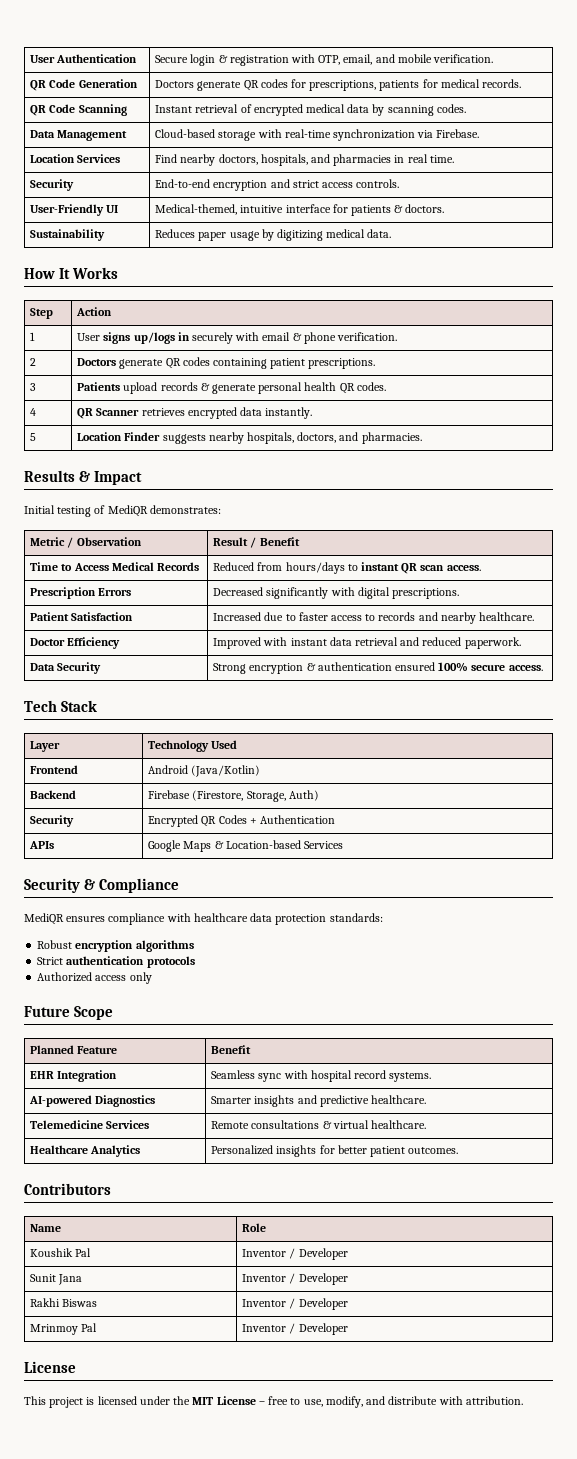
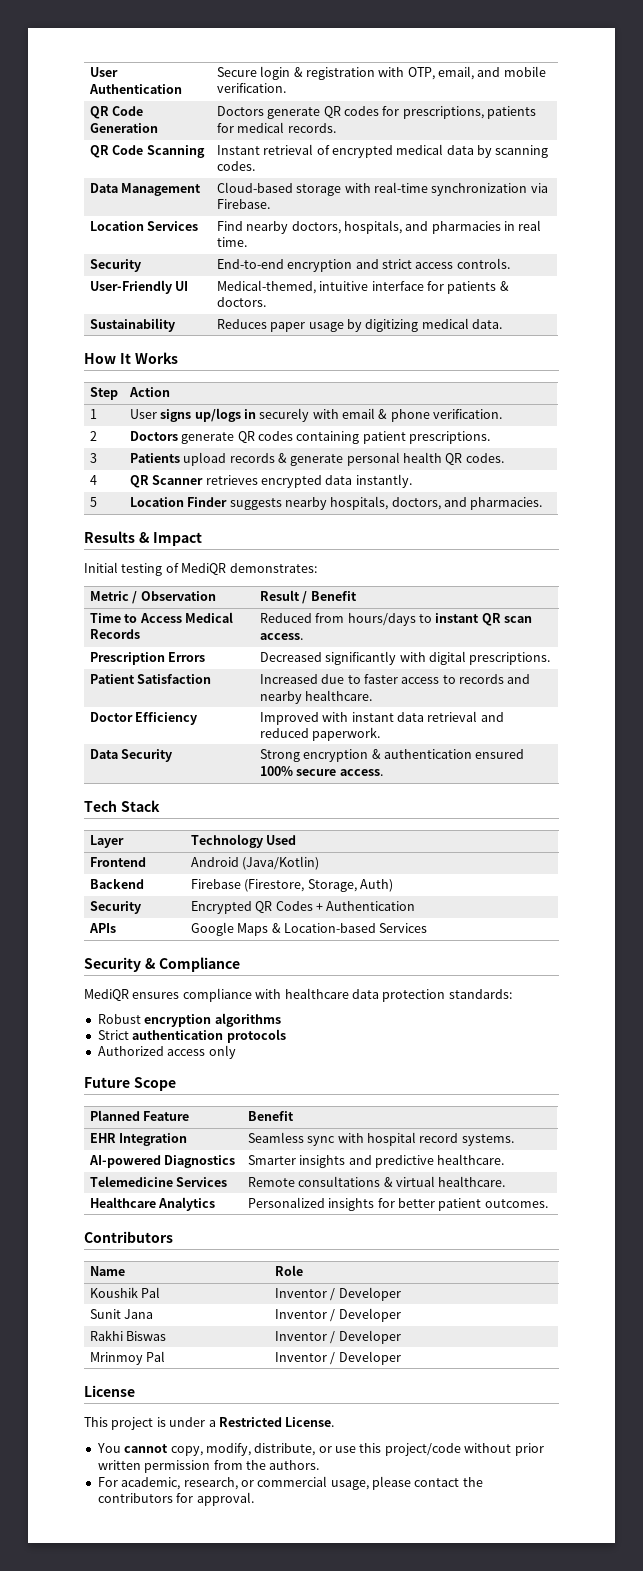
- This project is licensed under the MIT License – free to use, modify, and distribute with attribution.
+ This project is under a Restricted License.
+ You cannot copy, modify, distribute, or use this project/code without prior written permission from the authors.
+ For academic, research, or commercial usage, please contact the contributors for approval.

